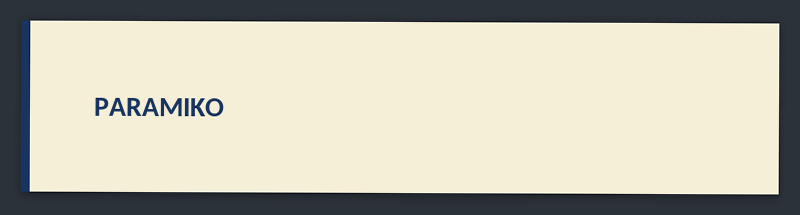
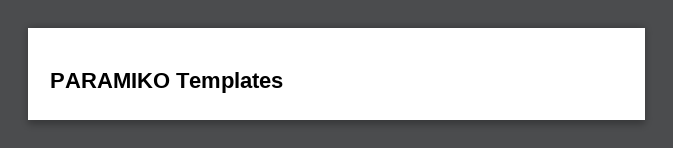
- PARAMIKO
+ PARAMIKO Templates

